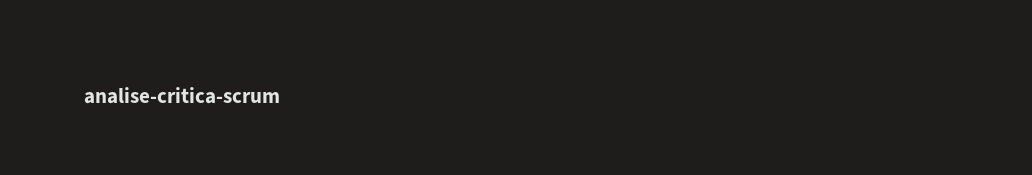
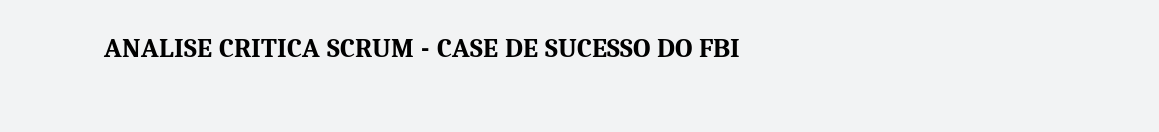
- analise-critica-scrum
+ ANALISE CRITICA SCRUM - CASE DE SUCESSO DO FBI

